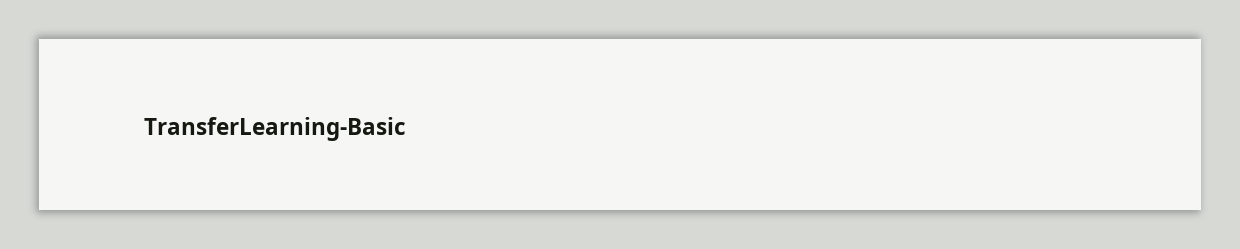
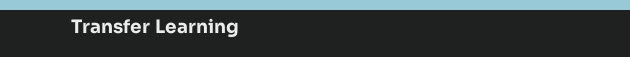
- TransferLearning-Basic
+ Transfer Learning

